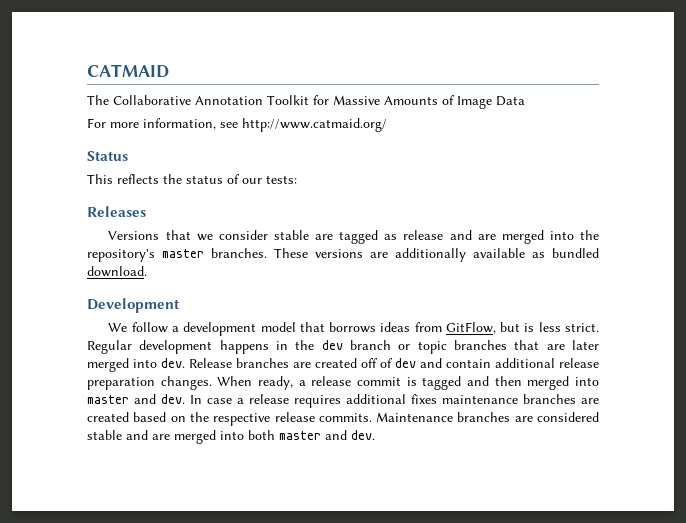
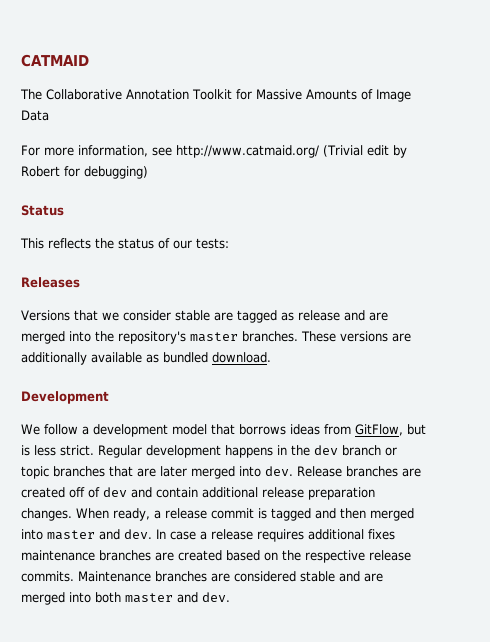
- For more information, see http://www.catmaid.org/
+ For more information, see http://www.catmaid.org/ (Trivial edit by Robert for debugging)

